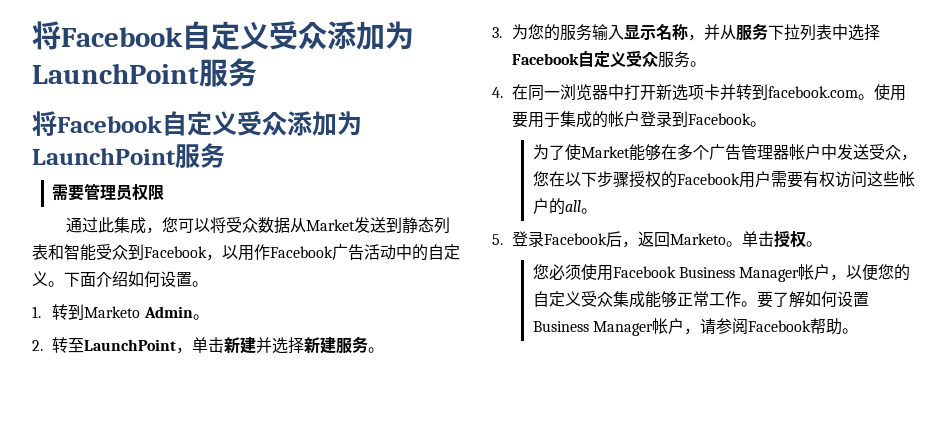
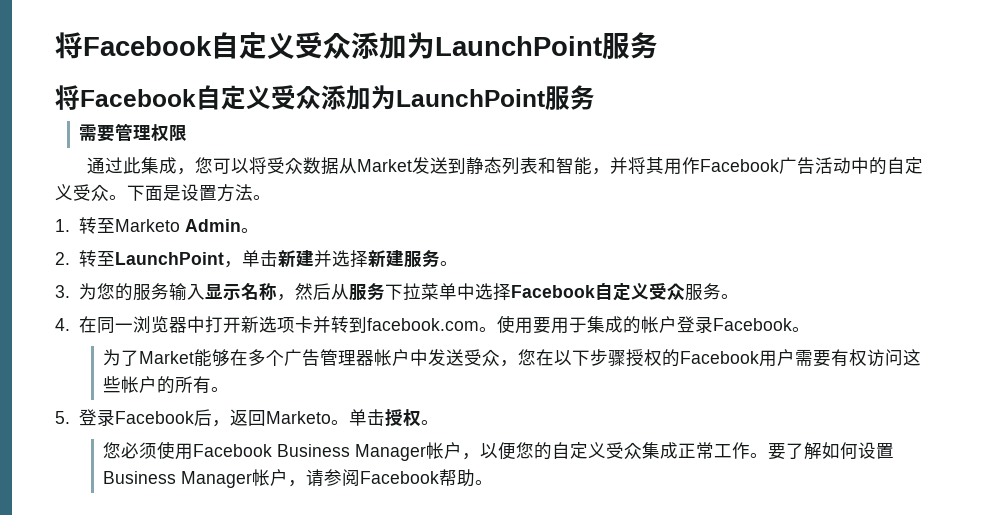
- 需要管理员权限
+ 需要管理权限
- 通过此集成，您可以将受众数据从Market发送到静态列表和智能受众到Facebook，以用作Facebook广告活动中的自定义。下面介绍如何设置。
+ 通过此集成，您可以将受众数据从Market发送到静态列表和智能，并将其用作Facebook广告活动中的自定义受众。下面是设置方法。
- 1.转到Marketo Admin。
+ 1.转至Marketo Admin。
- 3.为您的服务输入显示名称，并从服务下拉列表中选择Facebook自定义受众服务。
+ 3.为您的服务输入显示名称，然后从服务下拉菜单中选择Facebook自定义受众服务。
- 使用要用于集成的帐户登录到Facebook。
+ 使用要用于集成的帐户登录Facebook。
- 为了使Market能够在多个广告管理器帐户中发送受众，您在以下步骤授权的Facebook用户需要有权访问这些帐户的all。
+ 为了Market能够在多个广告管理器帐户中发送受众，您在以下步骤授权的Facebook用户需要有权访问这些帐户的所有。
- 您必须使用Facebook Business Manager帐户，以便您的自定义受众集成能够正常工作。
+ 您必须使用Facebook Business Manager帐户，以便您的自定义受众集成正常工作。

